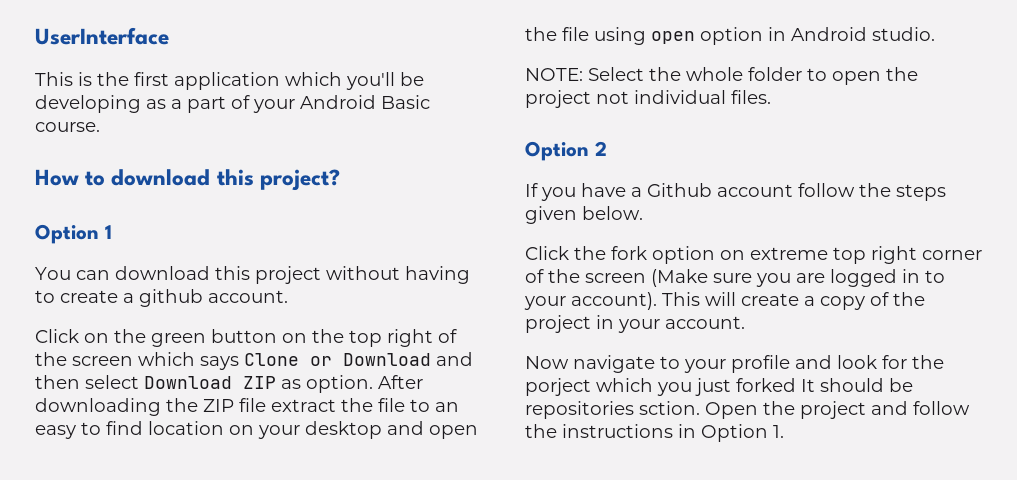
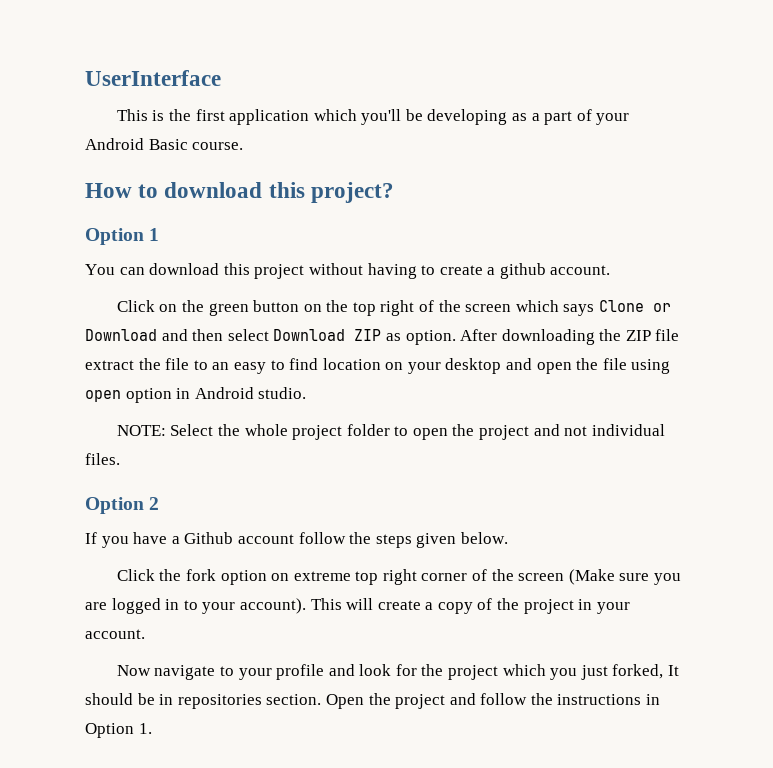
- NOTE: Select the whole folder to open the project not individual files.
+ NOTE: Select the whole project folder to open the project and not individual files.
- Now navigate to your profile and look for the porject which you just forked It should be repositories sction.
+ Now navigate to your profile and look for the project which you just forked, It should be in repositories section.

